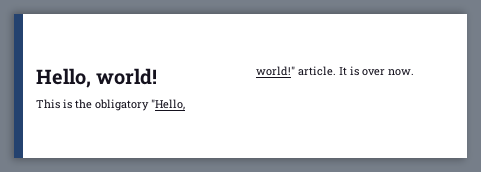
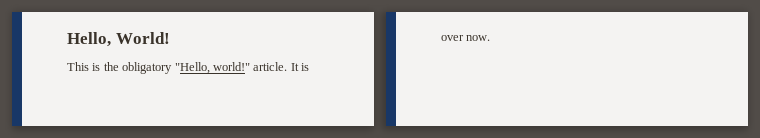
- Hello, world!
+ Hello, World!

